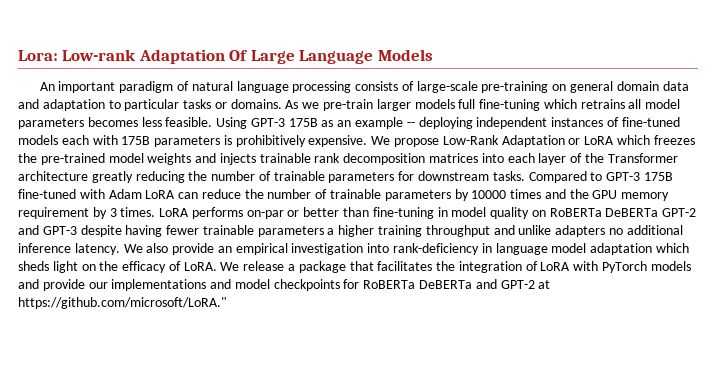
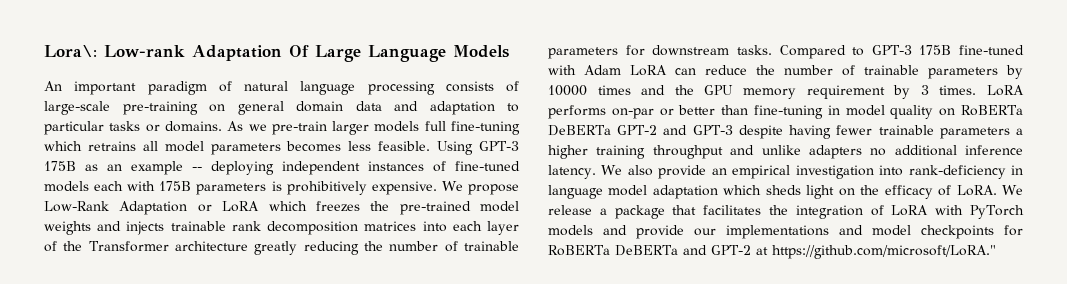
- Lora: Low-rank Adaptation Of Large Language Models
+ Lora\: Low-rank Adaptation Of Large Language Models

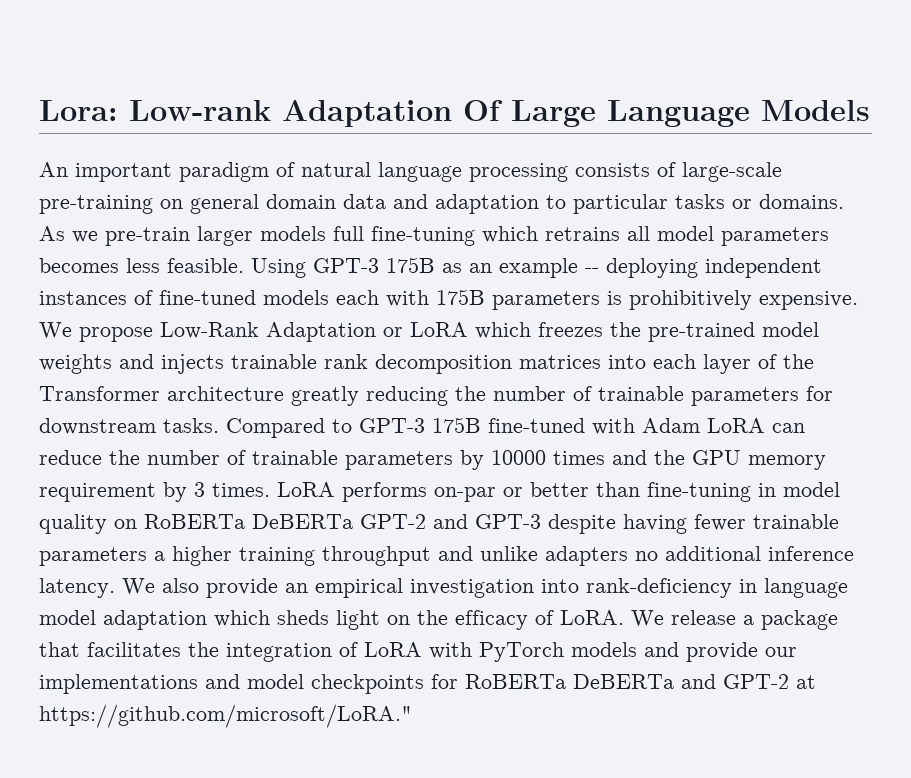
- Lora\: Low-rank Adaptation Of Large Language Models
+ Lora: Low-rank Adaptation Of Large Language Models

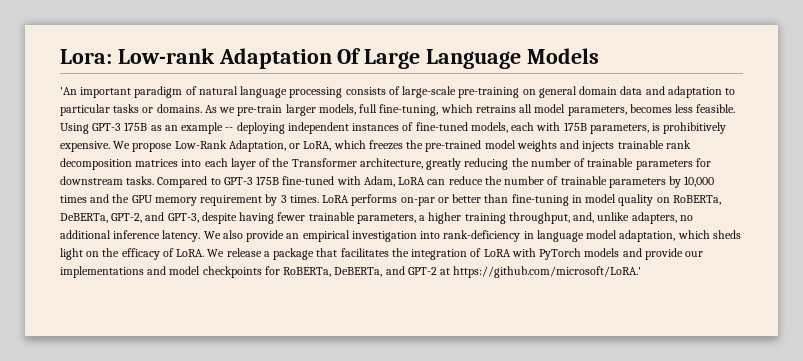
- An important paradigm of natural language processing consists of large-scale pre-training on general domain data and adaptation to particular tasks or domains.
+ 'An important paradigm of natural language processing consists of large-scale pre-training on general domain data and adaptation to particular tasks or domains.
- As we pre-train larger models full fine-tuning which retrains all model parameters becomes less feasible.
+ As we pre-train larger models, full fine-tuning, which retrains all model parameters, becomes less feasible.
- Using GPT-3 175B as an example -- deploying independent instances of fine-tuned models each with 175B parameters is prohibitively expensive.
+ Using GPT-3 175B as an example -- deploying independent instances of fine-tuned models, each with 175B parameters, is prohibitively expensive.
- We propose Low-Rank Adaptation or LoRA which freezes the pre-trained model weights and injects trainable rank decomposition matrices into each layer of the Transformer architecture greatly reducing the number of trainable parameters for downstream tasks.
+ We propose Low-Rank Adaptation, or LoRA, which freezes the pre-trained model weights and injects trainable rank decomposition matrices into each layer of the Transformer architecture, greatly reducing the number of trainable parameters for downstream tasks.
- Compared to GPT-3 175B fine-tuned with Adam LoRA can reduce the number of trainable parameters by 10000 times and the GPU memory requirement by 3 times.
+ Compared to GPT-3 175B fine-tuned with Adam, LoRA can reduce the number of trainable parameters by 10,000 times and the GPU memory requirement by 3 times.
- LoRA performs on-par or better than fine-tuning in model quality on RoBERTa DeBERTa GPT-2 and GPT-3 despite having fewer trainable parameters a higher training throughput and unlike adapters no additional inference latency.
+ LoRA performs on-par or better than fine-tuning in model quality on RoBERTa, DeBERTa, GPT-2, and GPT-3, despite having fewer trainable parameters, a higher training throughput, and, unlike adapters, no additional inference latency.
- We also provide an empirical investigation into rank-deficiency in language model adaptation which sheds light on the efficacy of LoRA.
+ We also provide an empirical investigation into rank-deficiency in language model adaptation, which sheds light on the efficacy of LoRA.
- We release a package that facilitates the integration of LoRA with PyTorch models and provide our implementations and model checkpoints for RoBERTa DeBERTa and GPT-2 at https://github.com/microsoft/LoRA."
+ We release a package that facilitates the integration of LoRA with PyTorch models and provide our implementations and model checkpoints for RoBERTa, DeBERTa, and GPT-2 at https://github.com/microsoft/LoRA.'

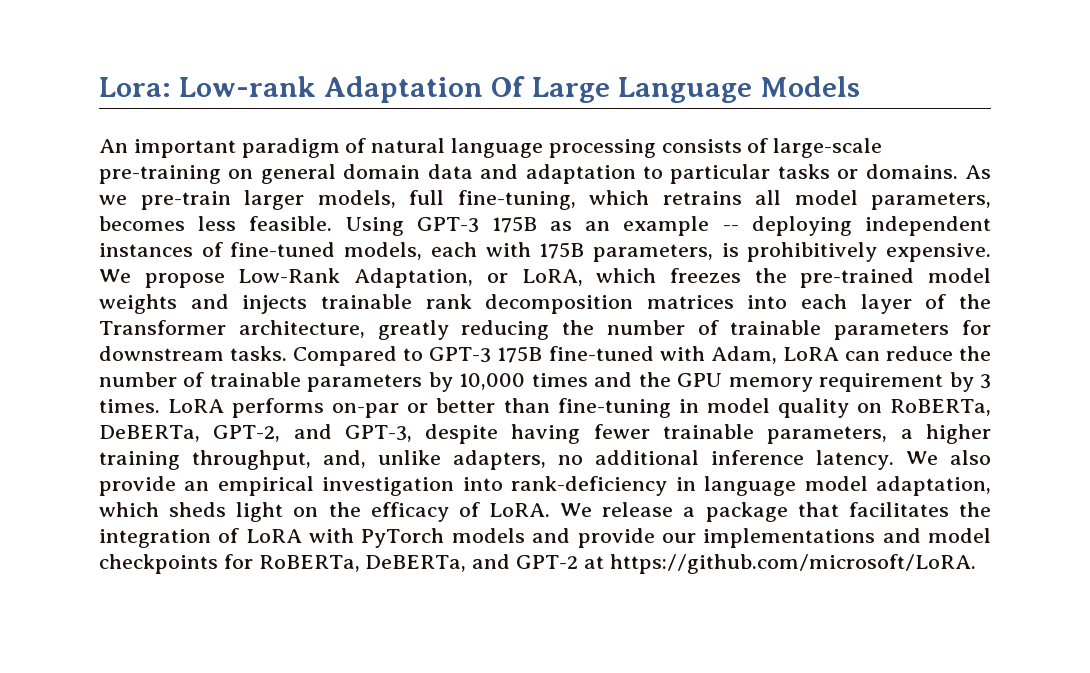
- 'An important paradigm of natural language processing consists of large-scale pre-training on general domain data and adaptation to particular tasks or domains.
+ An important paradigm of natural language processing consists of large-scale pre-training on general domain data and adaptation to particular tasks or domains.
- We release a package that facilitates the integration of LoRA with PyTorch models and provide our implementations and model checkpoints for RoBERTa, DeBERTa, and GPT-2 at https://github.com/microsoft/LoRA.'
+ We release a package that facilitates the integration of LoRA with PyTorch models and provide our implementations and model checkpoints for RoBERTa, DeBERTa, and GPT-2 at https://github.com/microsoft/LoRA.

